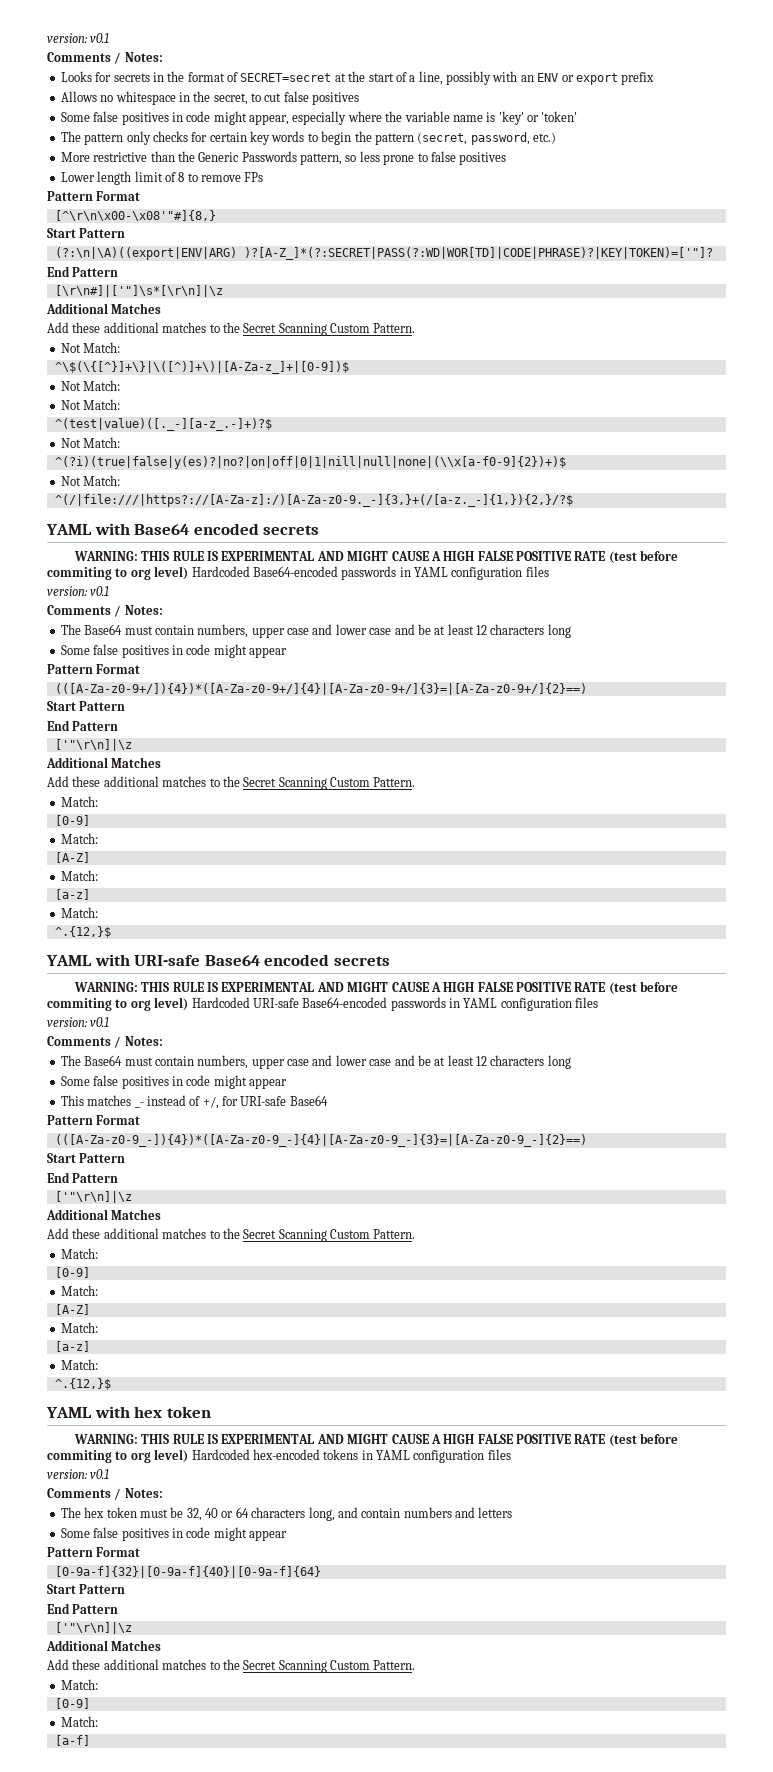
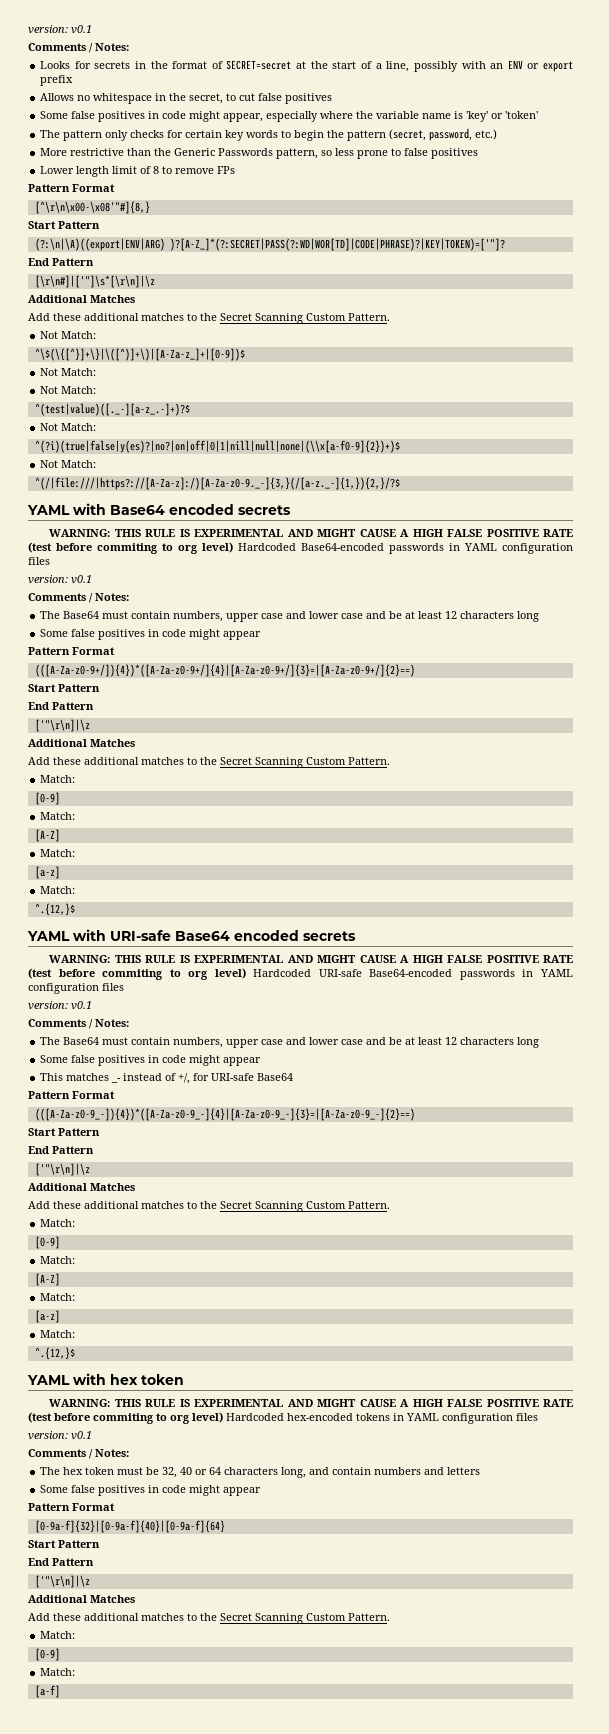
- ^(/|file:///|https?://[A-Za-z]:/)[A-Za-z0-9._-]{3,}+(/[a-z._-]{1,}){2,}/?$
+ ^(/|file:///|https?://[A-Za-z]:/)[A-Za-z0-9._-]{3,}(/[a-z._-]{1,}){2,}/?$

